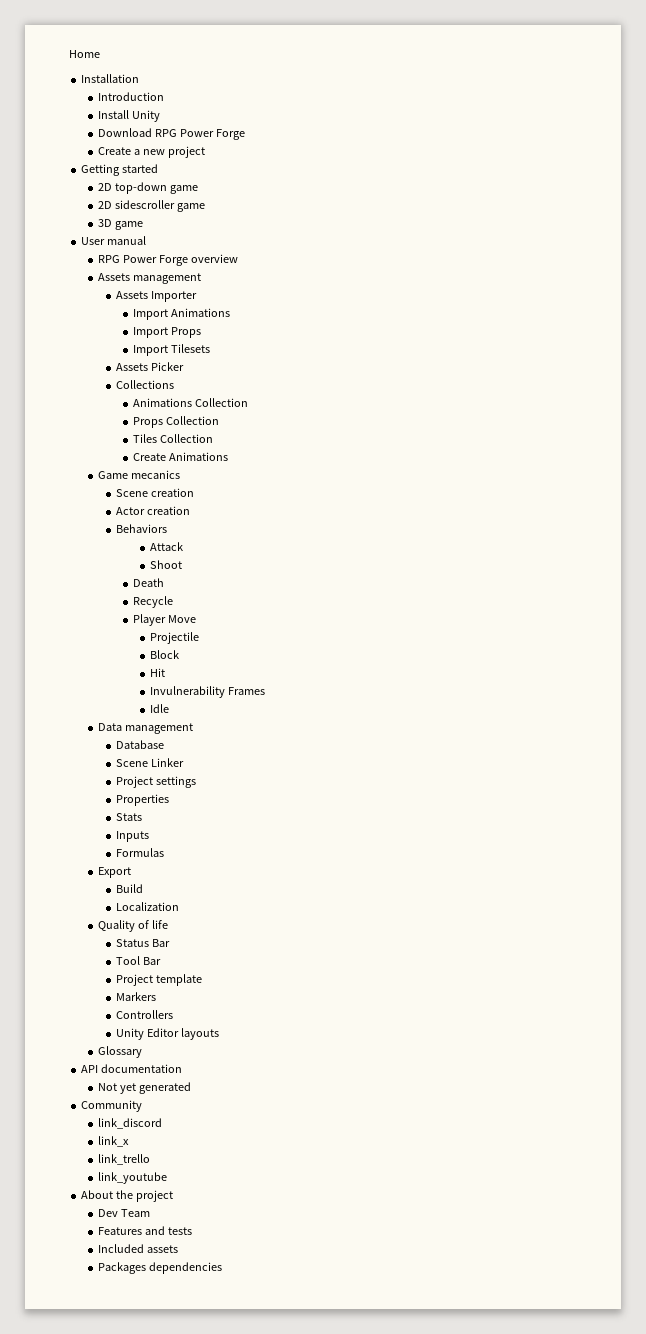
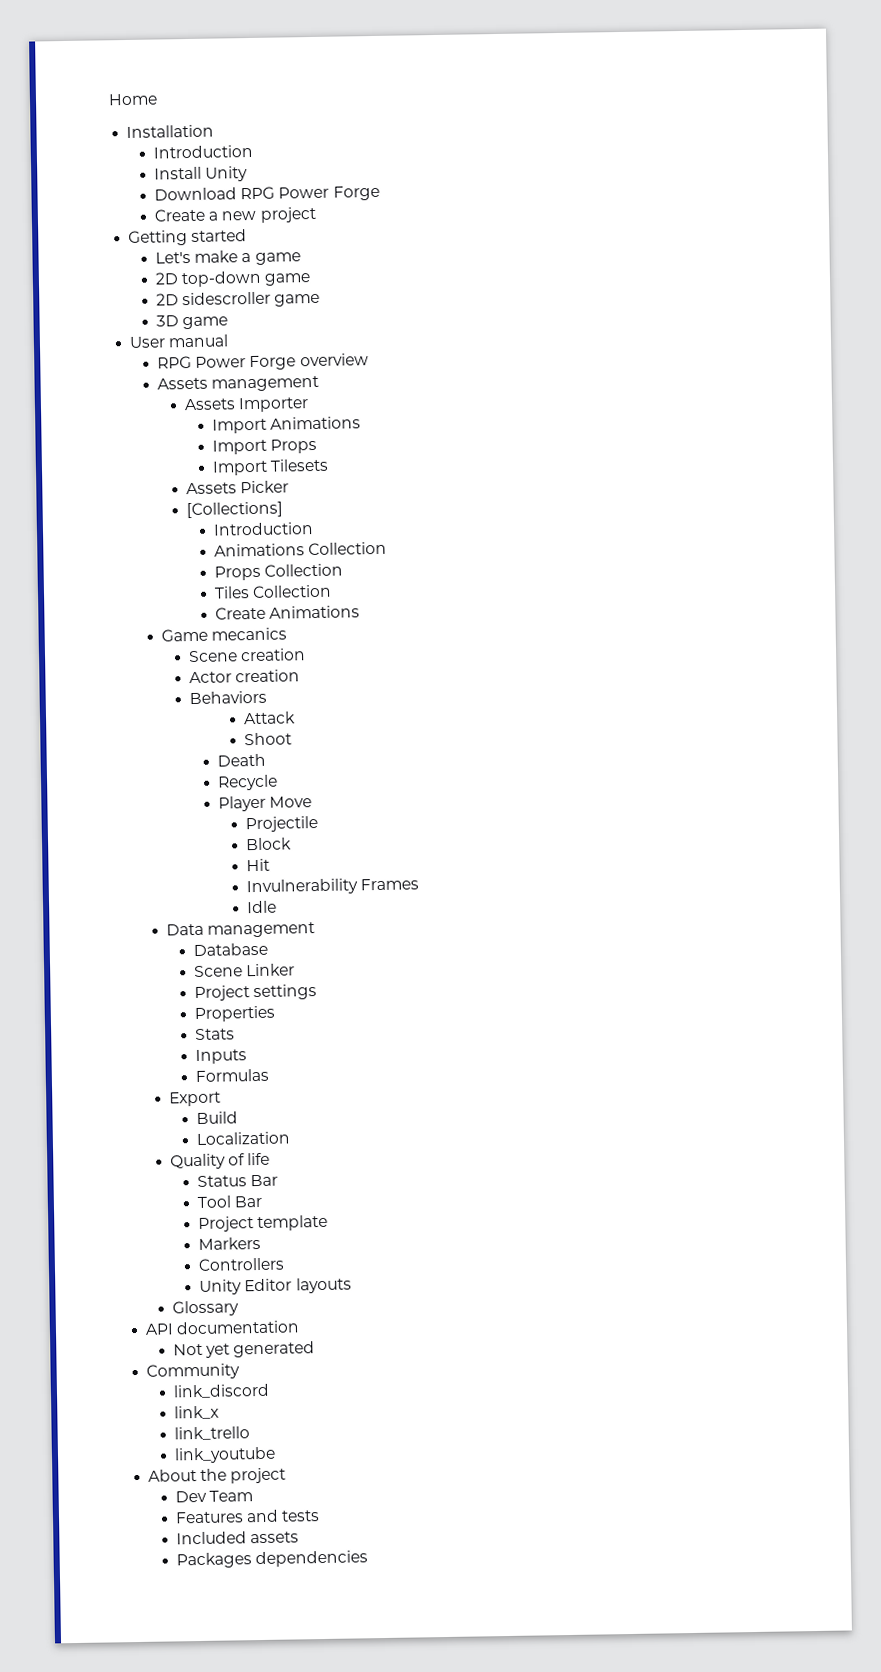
+ Let's make a game
- Collections
+ [Collections]
+ Introduction

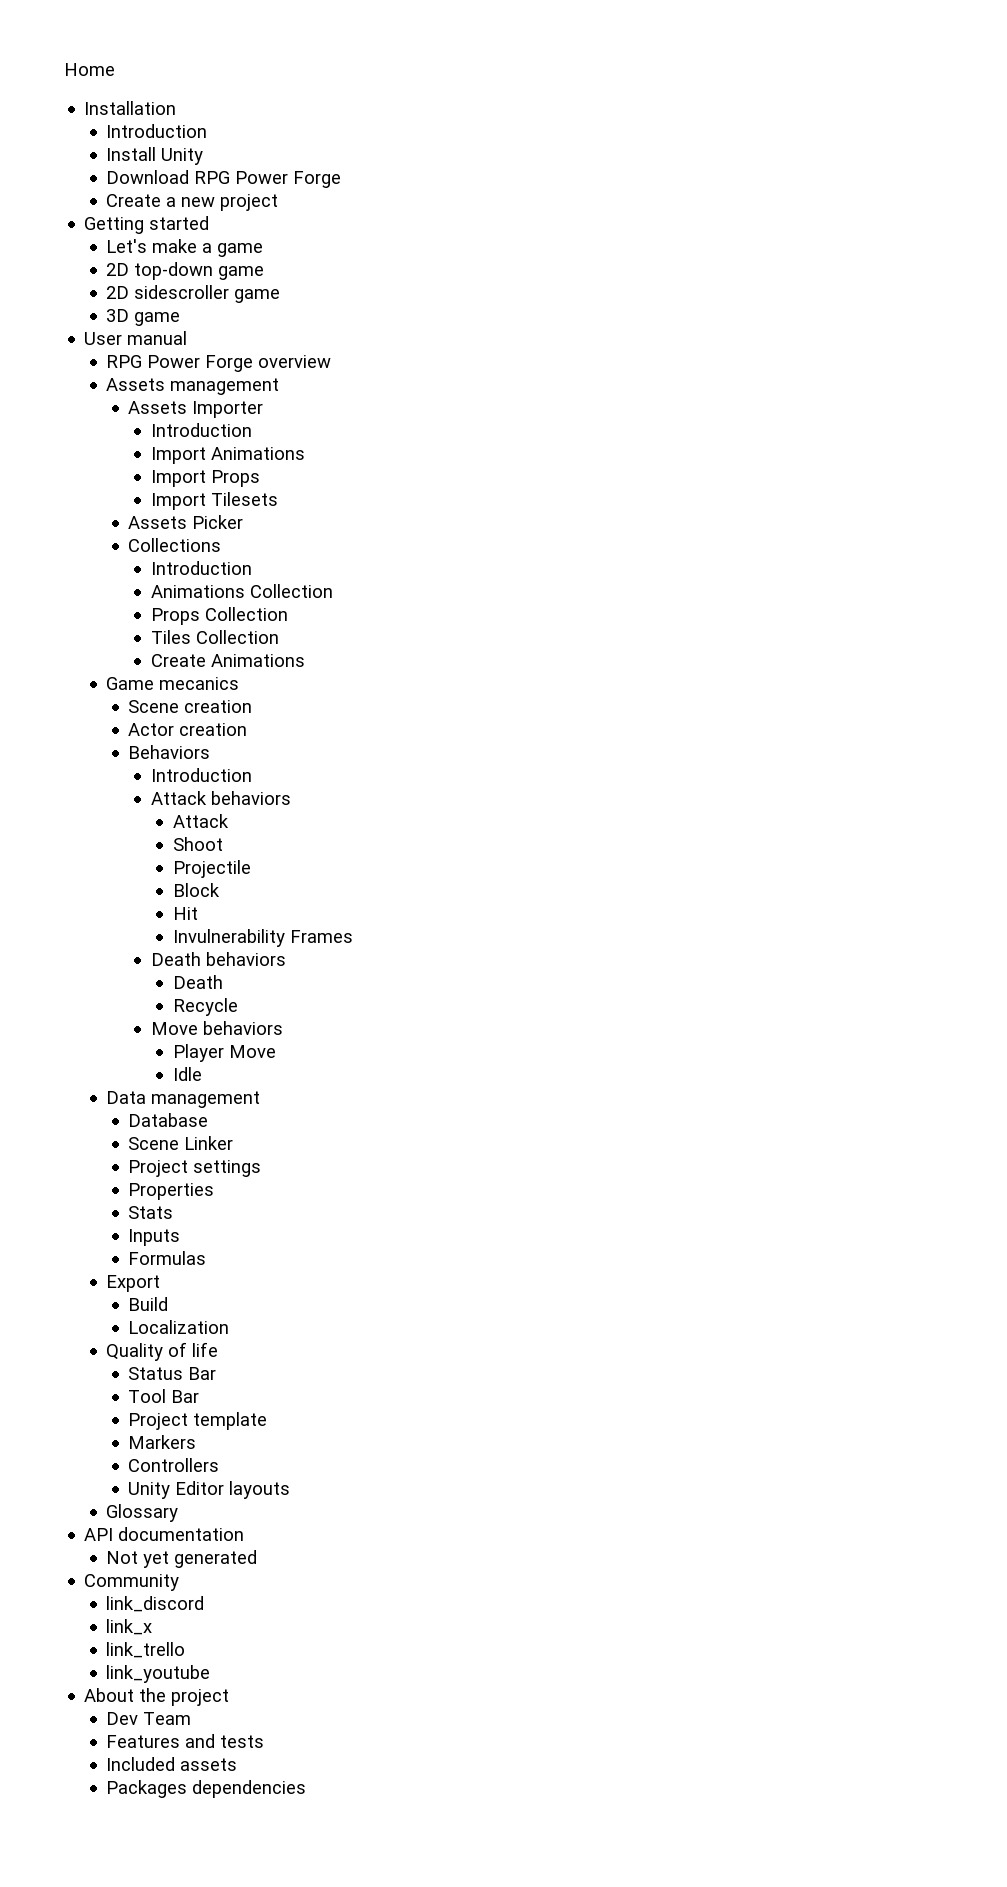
  Assets Importer
+ Introduction
- [Collections]
+ Collections
  Behaviors
+ Introduction
+ Attack behaviors
- Death
- Recycle
- Player Move
+ Death behaviors
+ Death
+ Recycle
+ Move behaviors
+ Player Move

